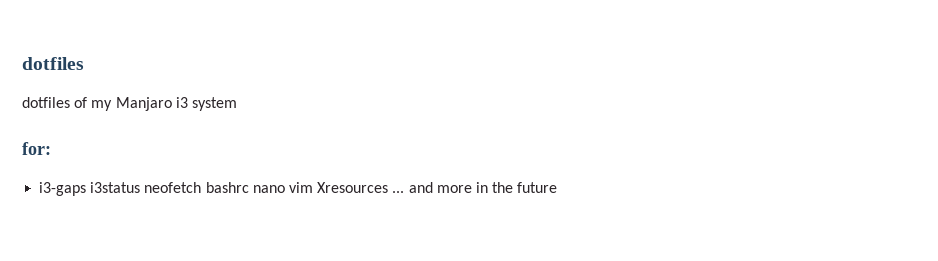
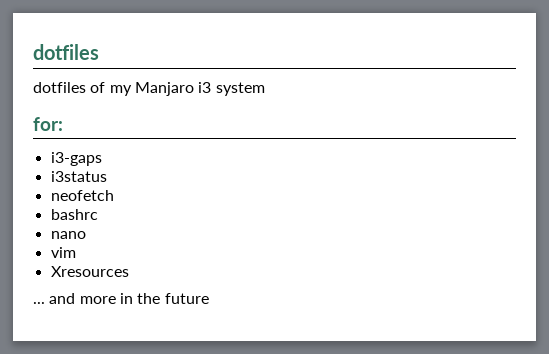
- i3-gaps i3status neofetch bashrc nano vim Xresources ... and more in the future
+ i3-gaps
+ i3status
+ neofetch
+ bashrc
+ nano
+ vim
+ Xresources
+ ... and more in the future

